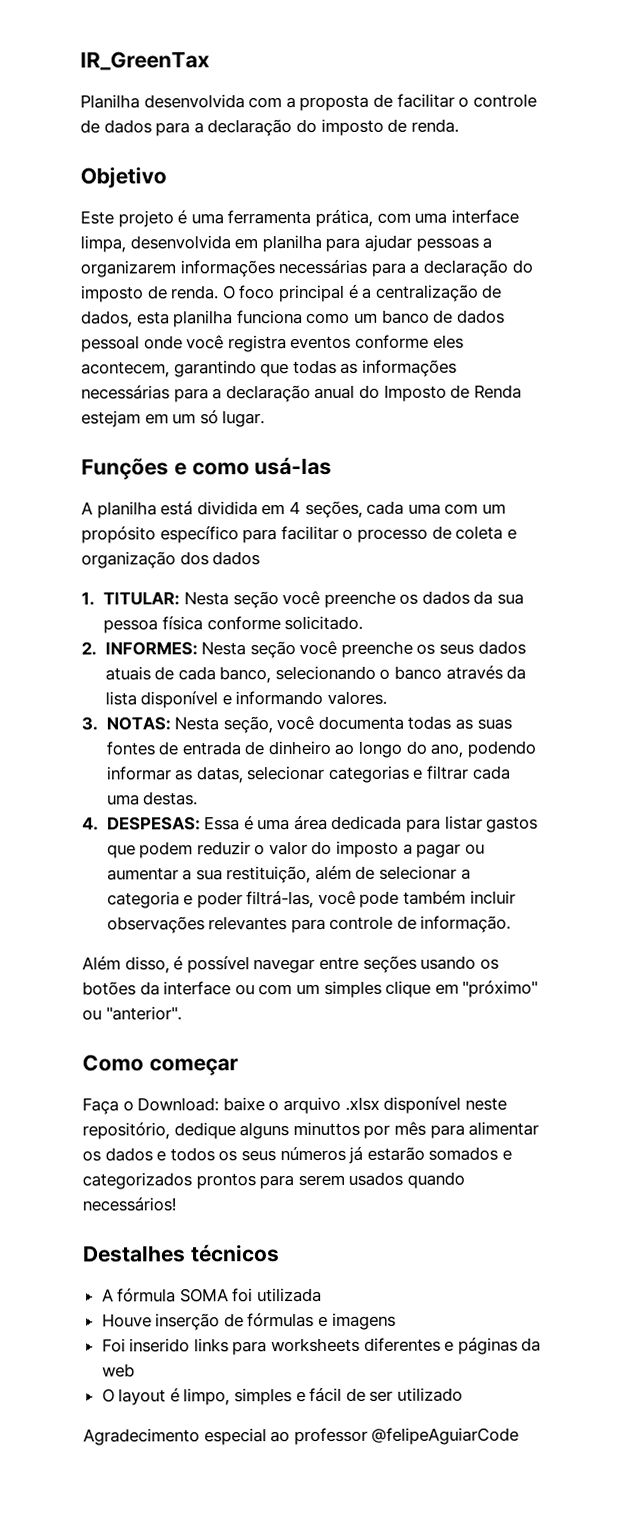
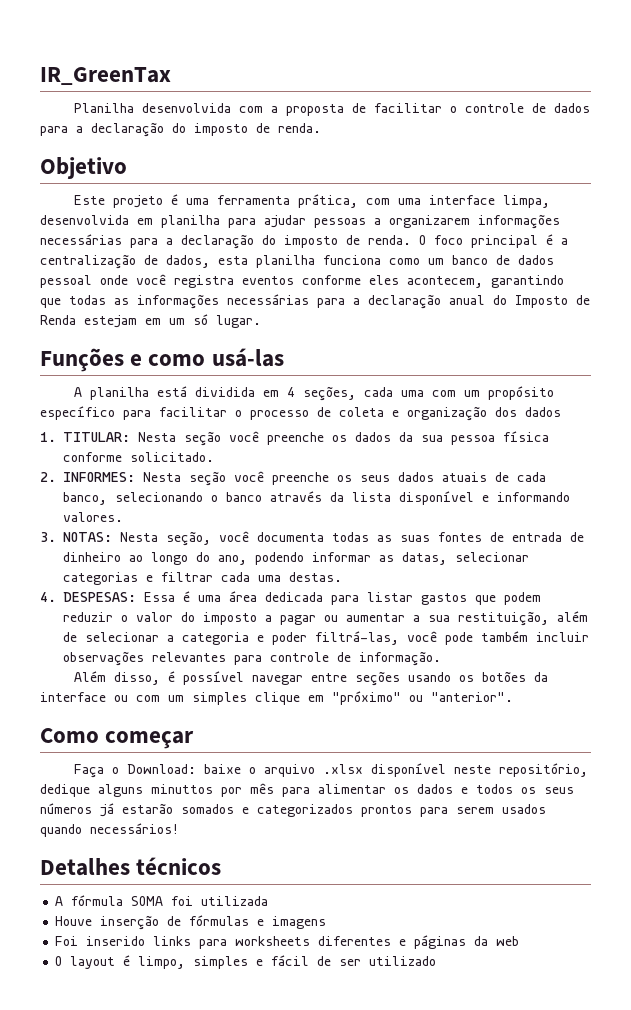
- Destalhes técnicos
+ Detalhes técnicos
- Agradecimento especial ao professor @felipeAguiarCode

